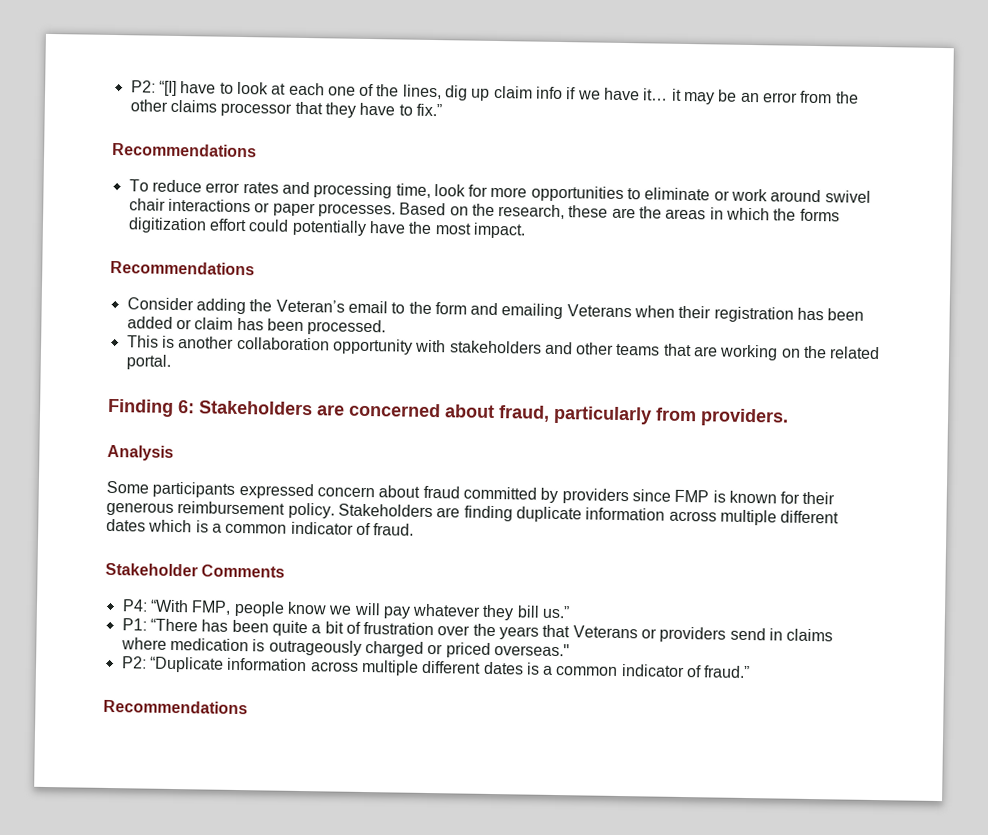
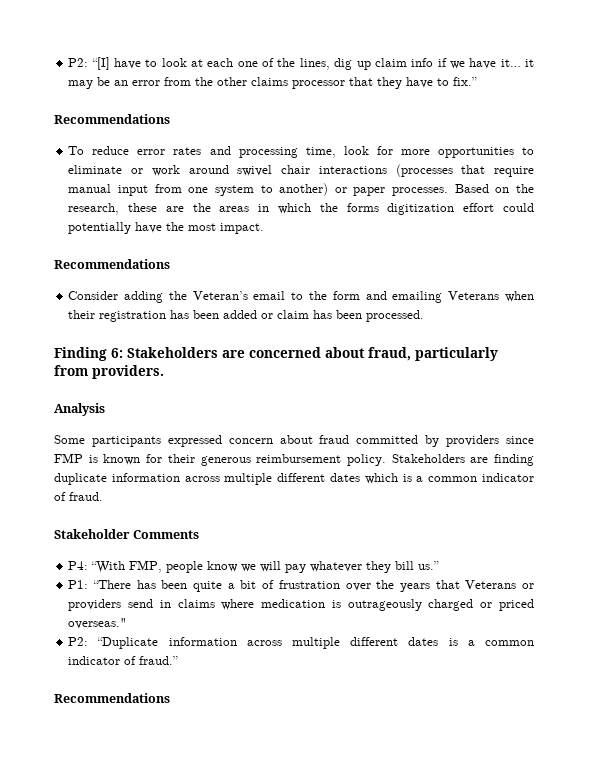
- To reduce error rates and processing time, look for more opportunities to eliminate or work around swivel chair interactions or paper processes.
+ To reduce error rates and processing time, look for more opportunities to eliminate or work around swivel chair interactions (processes that require manual input from one system to another) or paper processes.
- This is another collaboration opportunity with stakeholders and other teams that are working on the related portal.

